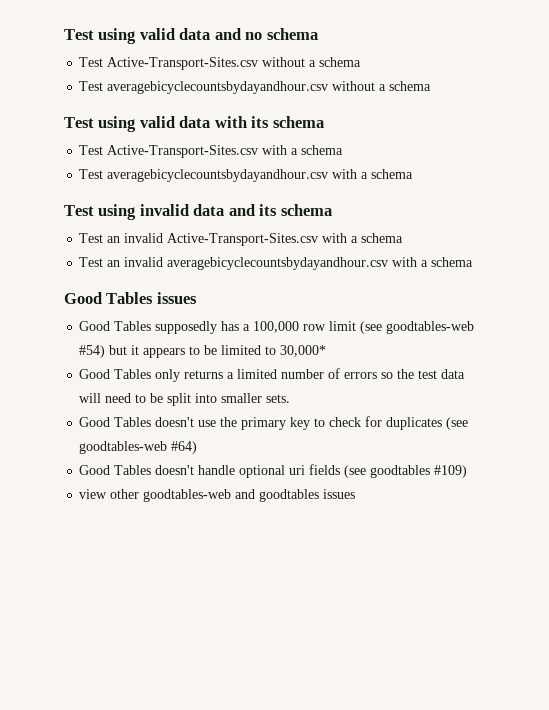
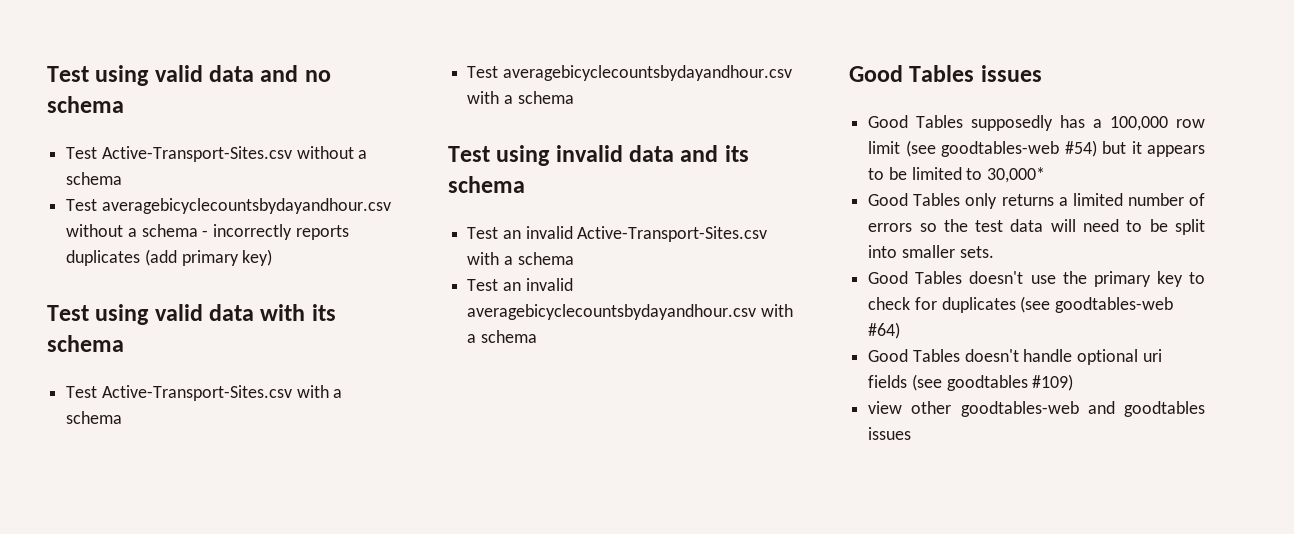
- Test averagebicyclecountsbydayandhour.csv without a schema
+ Test averagebicyclecountsbydayandhour.csv without a schema - incorrectly reports duplicates (add primary key)

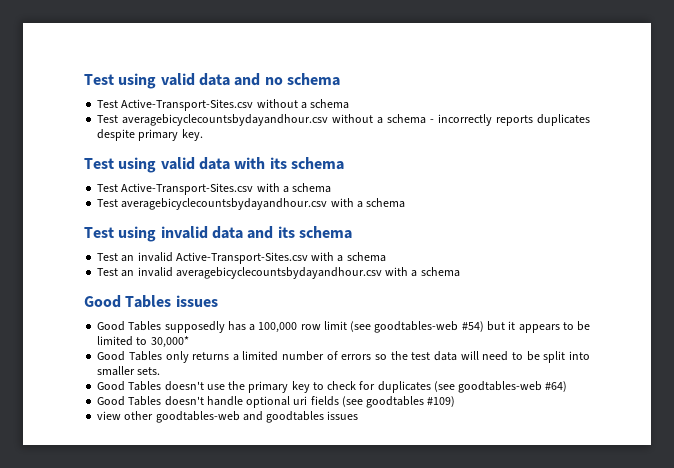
- Test averagebicyclecountsbydayandhour.csv without a schema - incorrectly reports duplicates (add primary key)
+ Test averagebicyclecountsbydayandhour.csv without a schema - incorrectly reports duplicates despite primary key.

